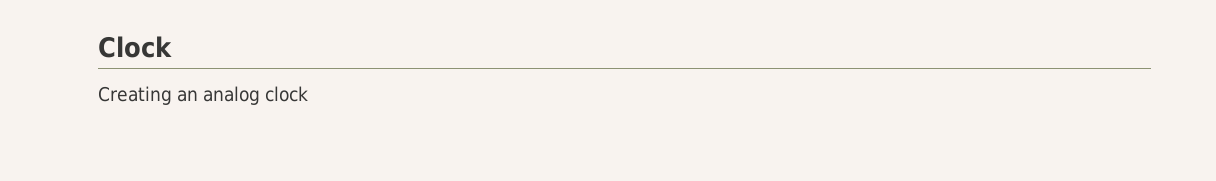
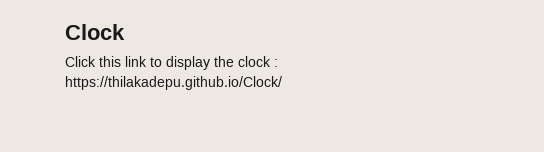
- Creating an analog clock
+ Click this link to display the clock : https://thilakadepu.github.io/Clock/

